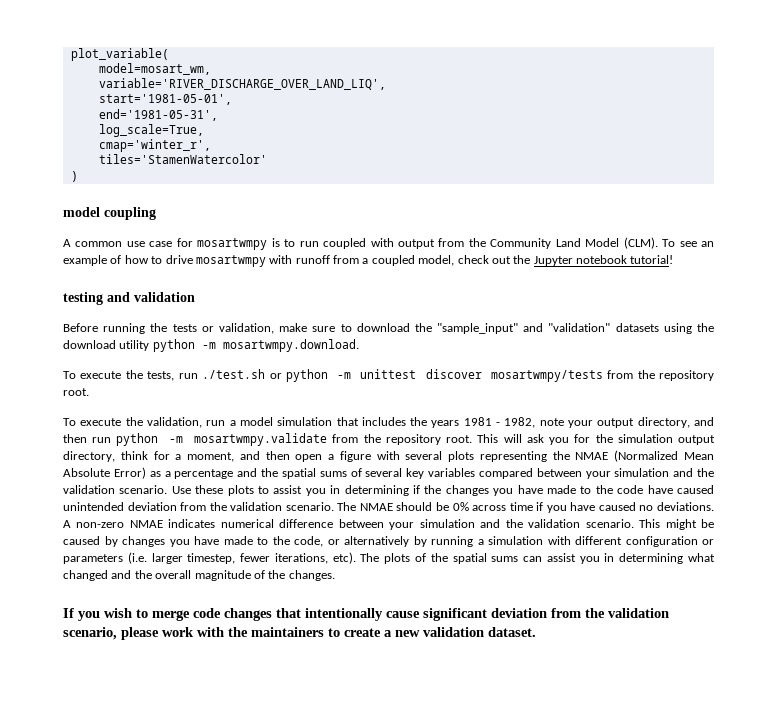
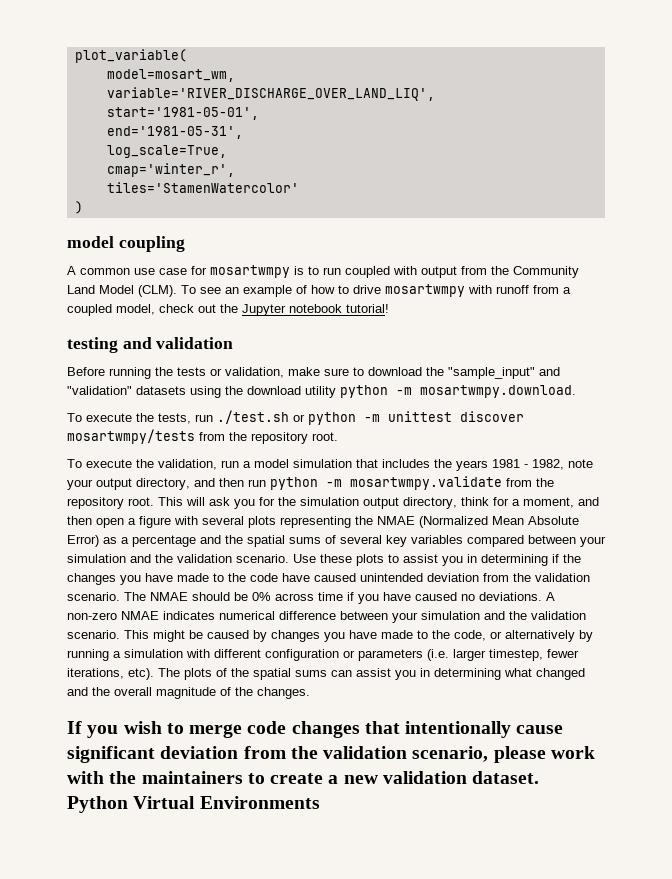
+ Python Virtual Environments

